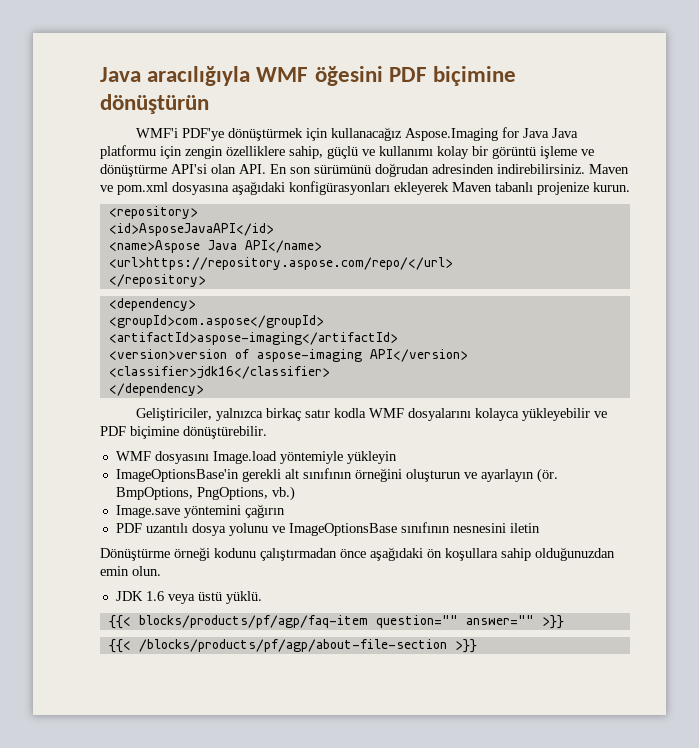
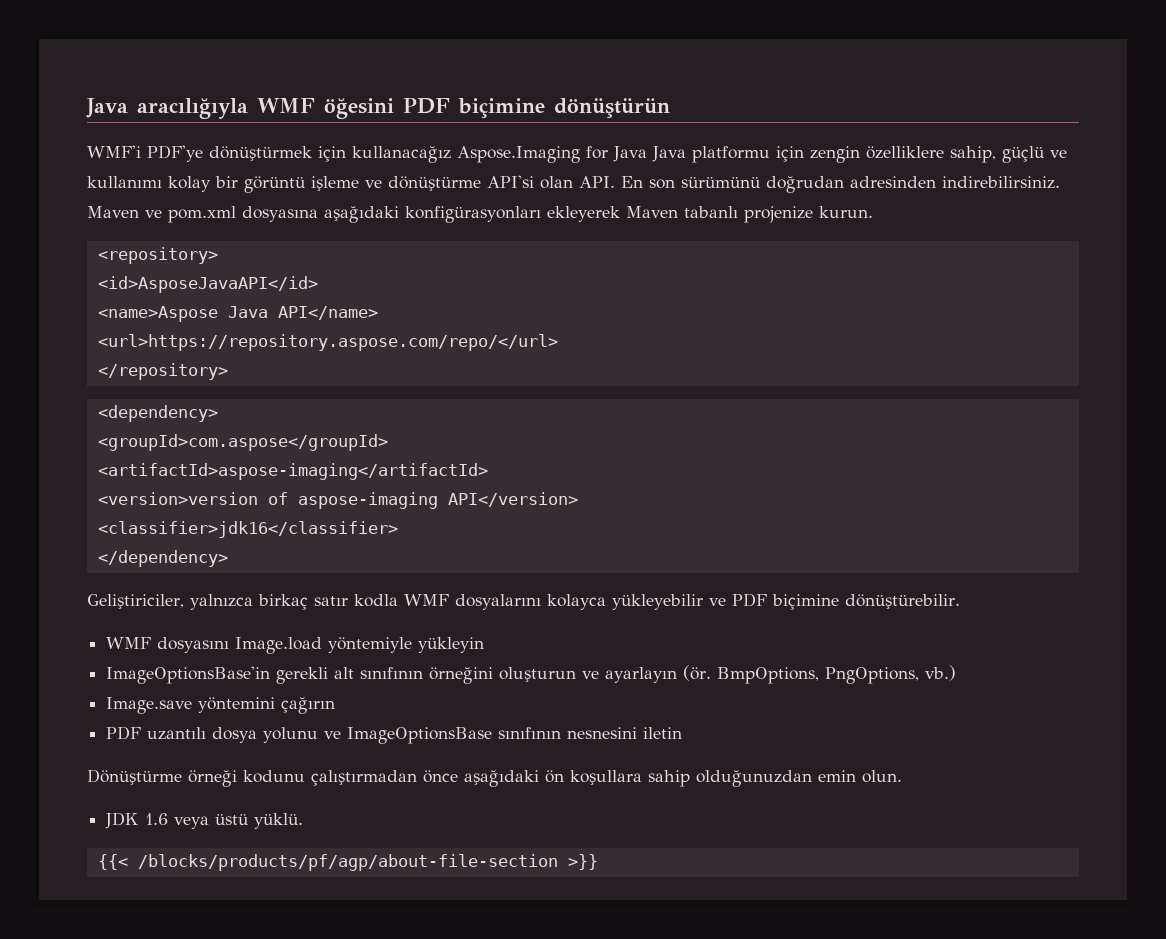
- {{< blocks/products/pf/agp/faq-item question="" answer="" >}}

